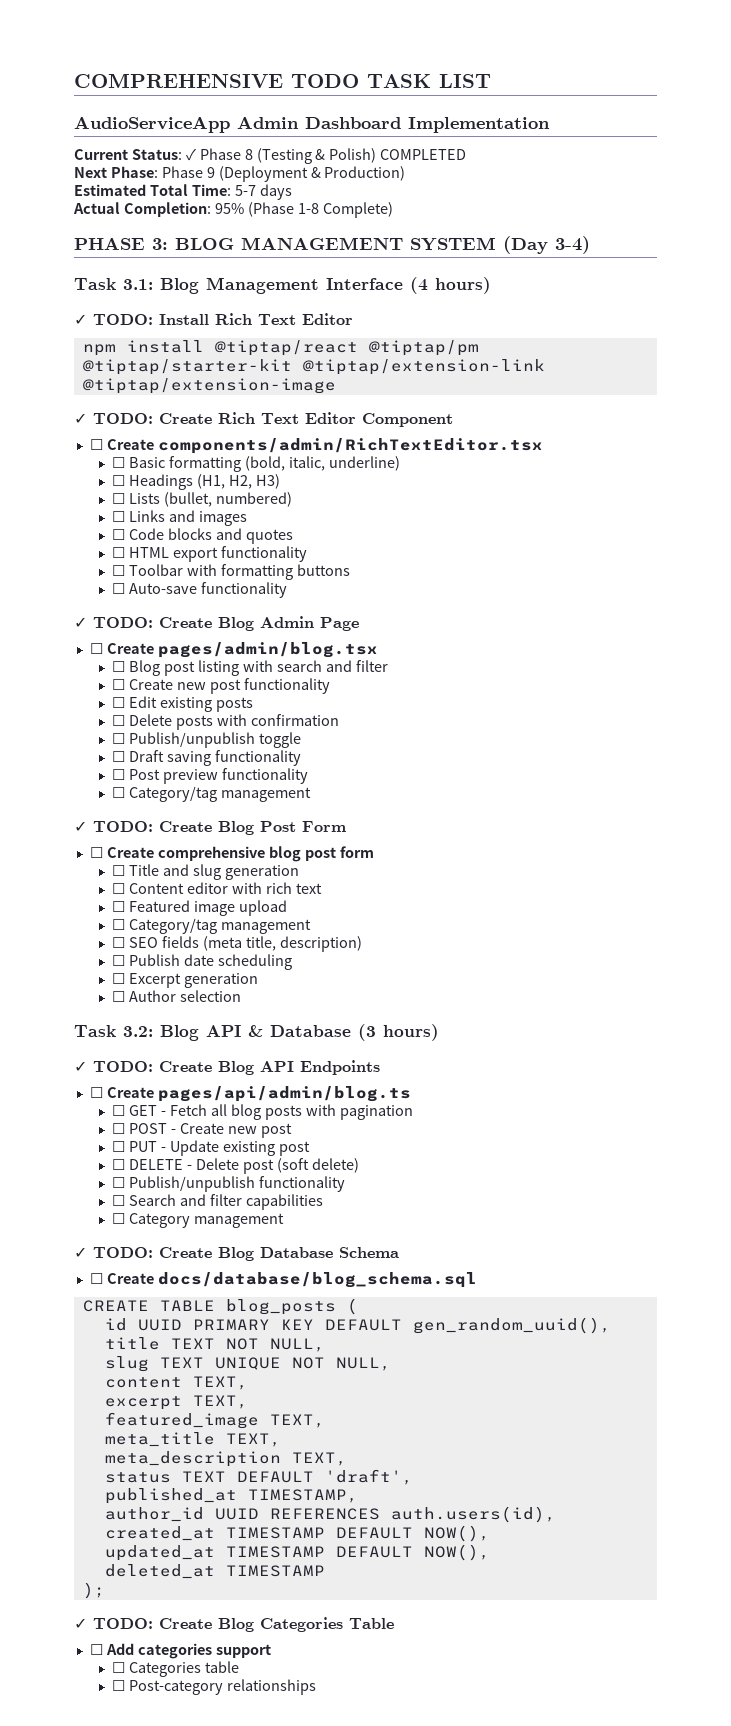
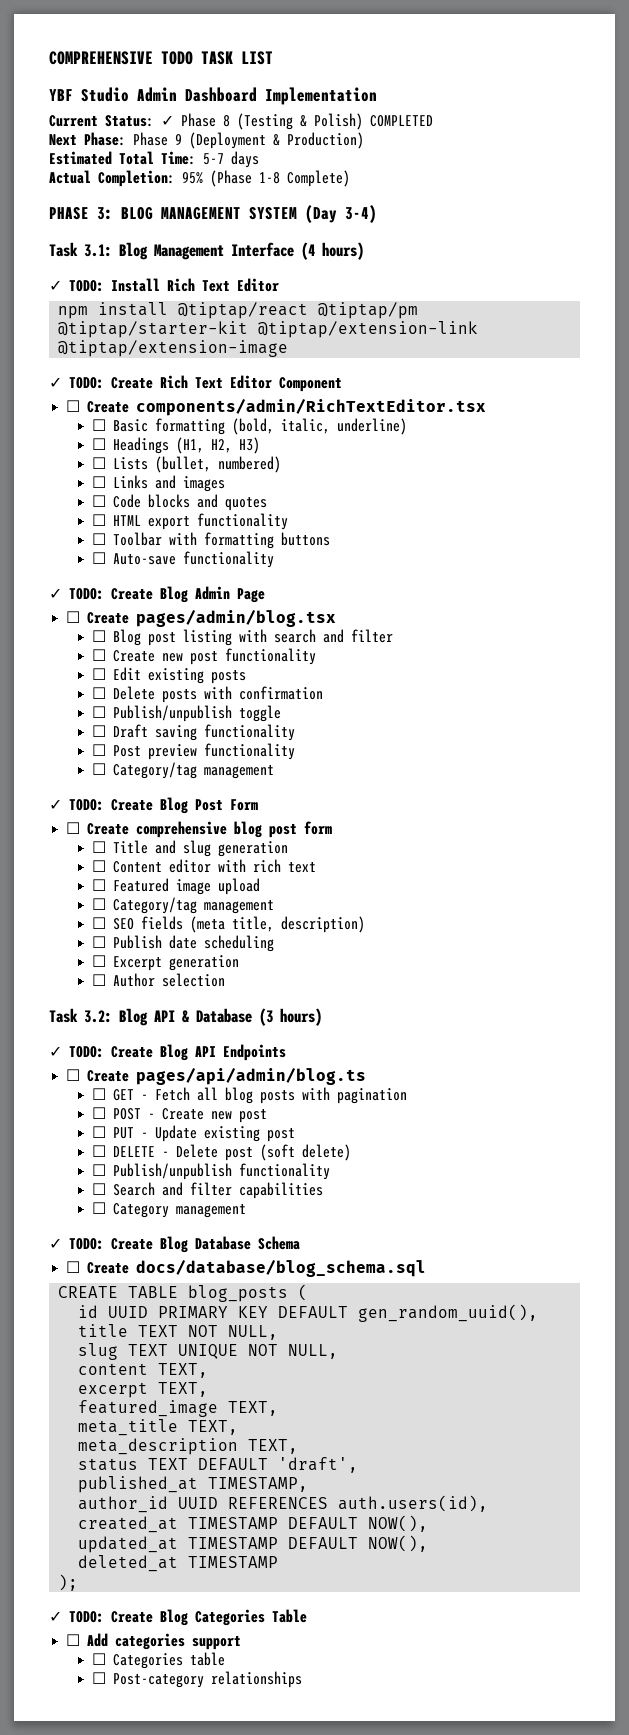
- AudioServiceApp Admin Dashboard Implementation
+ YBF Studio Admin Dashboard Implementation

